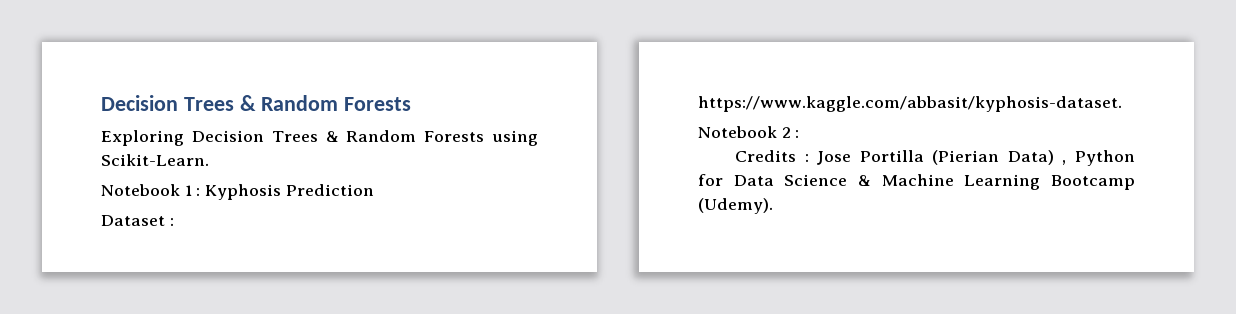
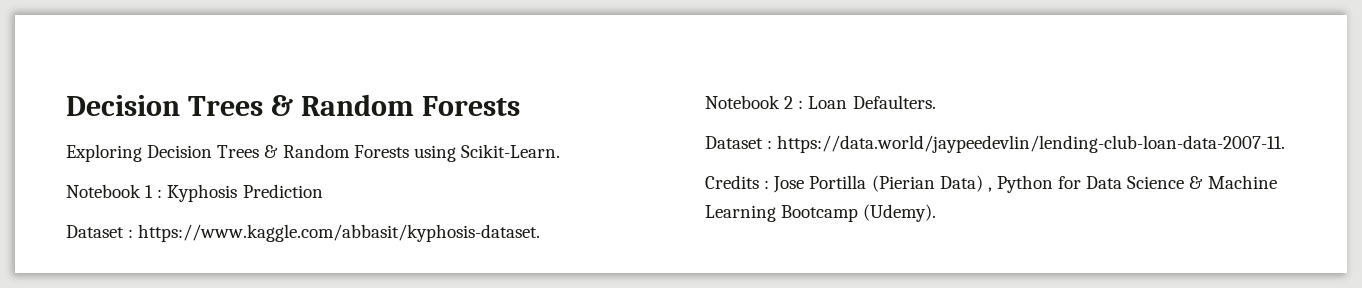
- Notebook 2 :
+ Notebook 2 : Loan Defaulters.
+ Dataset : https://data.world/jaypeedevlin/lending-club-loan-data-2007-11.

